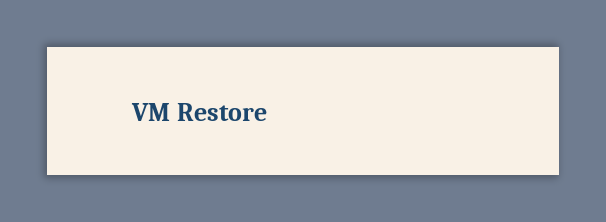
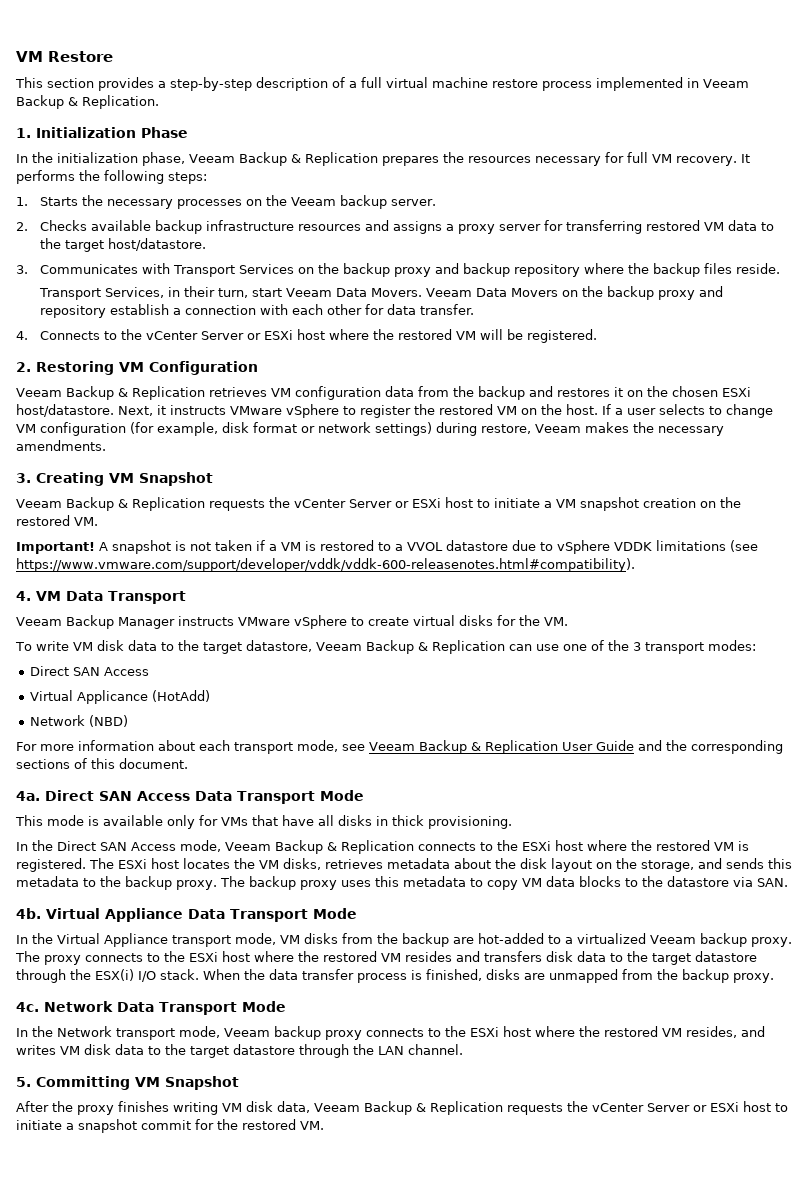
+ This section provides a step-by-step description of a full virtual machine restore process implemented in Veeam Backup & Replication.
+ 1. Initialization Phase
+ In the initialization phase, Veeam Backup & Replication prepares the resources necessary for full VM recovery. It performs the following steps:
+ 1. Starts the necessary processes on the Veeam backup server.
+ 2. Checks available backup infrastructure resources and assigns a proxy server for transferring restored VM data to the target host/datastore.
+ 3. Communicates with Transport Services on the backup proxy and backup repository where the backup files reside.
+ Transport Services, in their turn, start Veeam Data Movers. Veeam Data Movers on the backup proxy and repository establish a connection with each other for data transfer.
+ 4. Connects to the vCenter Server or ESXi host where the restored VM will be registered.
+ 2. Restoring VM Configuration
+ Veeam Backup & Replication retrieves VM configuration data from the backup and restores it on the chosen ESXi host/datastore. Next, it instructs VMware vSphere to register the restored VM on the host. If a user selects to change VM configuration (for example, disk format or network settings) during restore, Veeam makes the necessary amendments.
+ 3. Creating VM Snapshot
+ Veeam Backup & Replication requests the vCenter Server or ESXi host to initiate a VM snapshot creation on the restored VM.
+ Important! A snapshot is not taken if a VM is restored to a VVOL datastore due to vSphere VDDK limitations (see https://www.vmware.com/support/developer/vddk/vddk-600-releasenotes.html#compatibility).
+ 4. VM Data Transport
+ Veeam Backup Manager instructs VMware vSphere to create virtual disks for the VM.
+ To write VM disk data to the target datastore, Veeam Backup & Replication can use one of the 3 transport modes:
+ Direct SAN Access
+ Virtual Applicance (HotAdd)
+ Network (NBD)
+ For more information about each transport mode, see Veeam Backup & Replication User Guide and the corresponding sections of this document.
+ 4a. Direct SAN Access Data Transport Mode
+ This mode is available only for VMs that have all disks in thick provisioning.
+ In the Direct SAN Access mode, Veeam Backup & Replication connects to the ESXi host where the restored VM is registered. The ESXi host locates the VM disks, retrieves metadata about the disk layout on the storage, and sends this metadata to the backup proxy. The backup proxy uses this metadata to copy VM data blocks to the datastore via SAN.
+ 4b. Virtual Appliance Data Transport Mode
+ In the Virtual Appliance transport mode, VM disks from the backup are hot-added to a virtualized Veeam backup proxy. The proxy connects to the ESXi host where the restored VM resides and transfers disk data to the target datastore through the ESX(i) I/O stack. When the data transfer process is finished, disks are unmapped from the backup proxy.
+ 4c. Network Data Transport Mode
+ In the Network transport mode, Veeam backup proxy connects to the ESXi host where the restored VM resides, and writes VM disk data to the target datastore through the LAN channel.
+ 5. Committing VM Snapshot
+ After the proxy finishes writing VM disk data, Veeam Backup & Replication requests the vCenter Server or ESXi host to initiate a snapshot commit for the restored VM.

